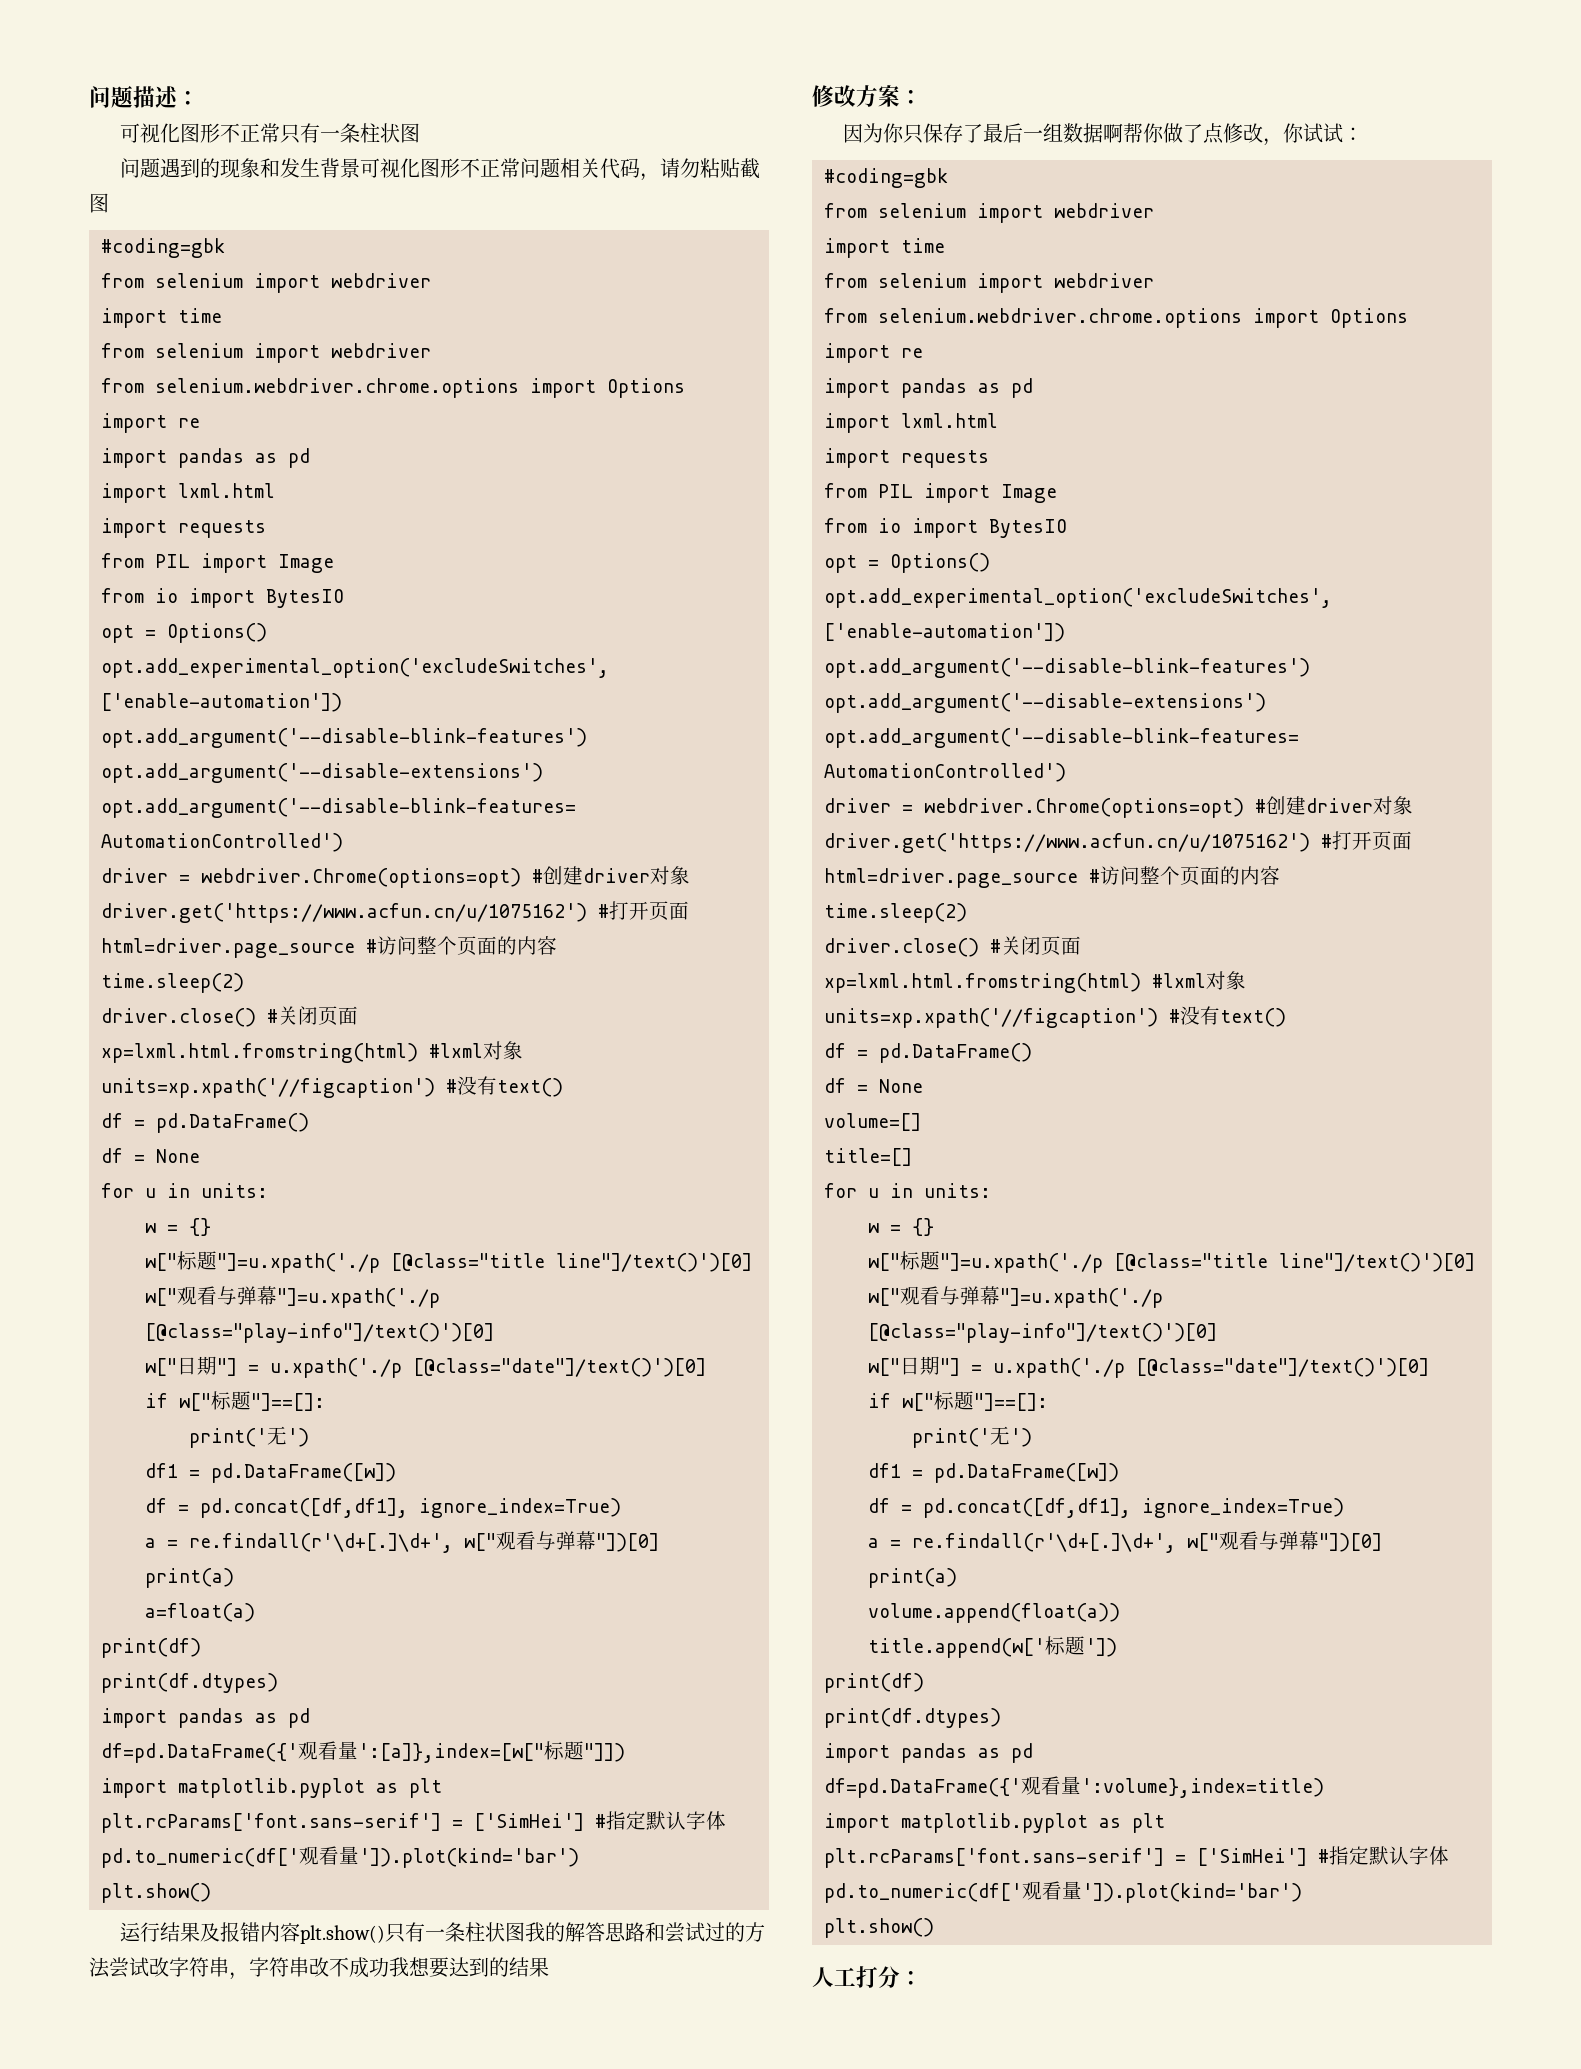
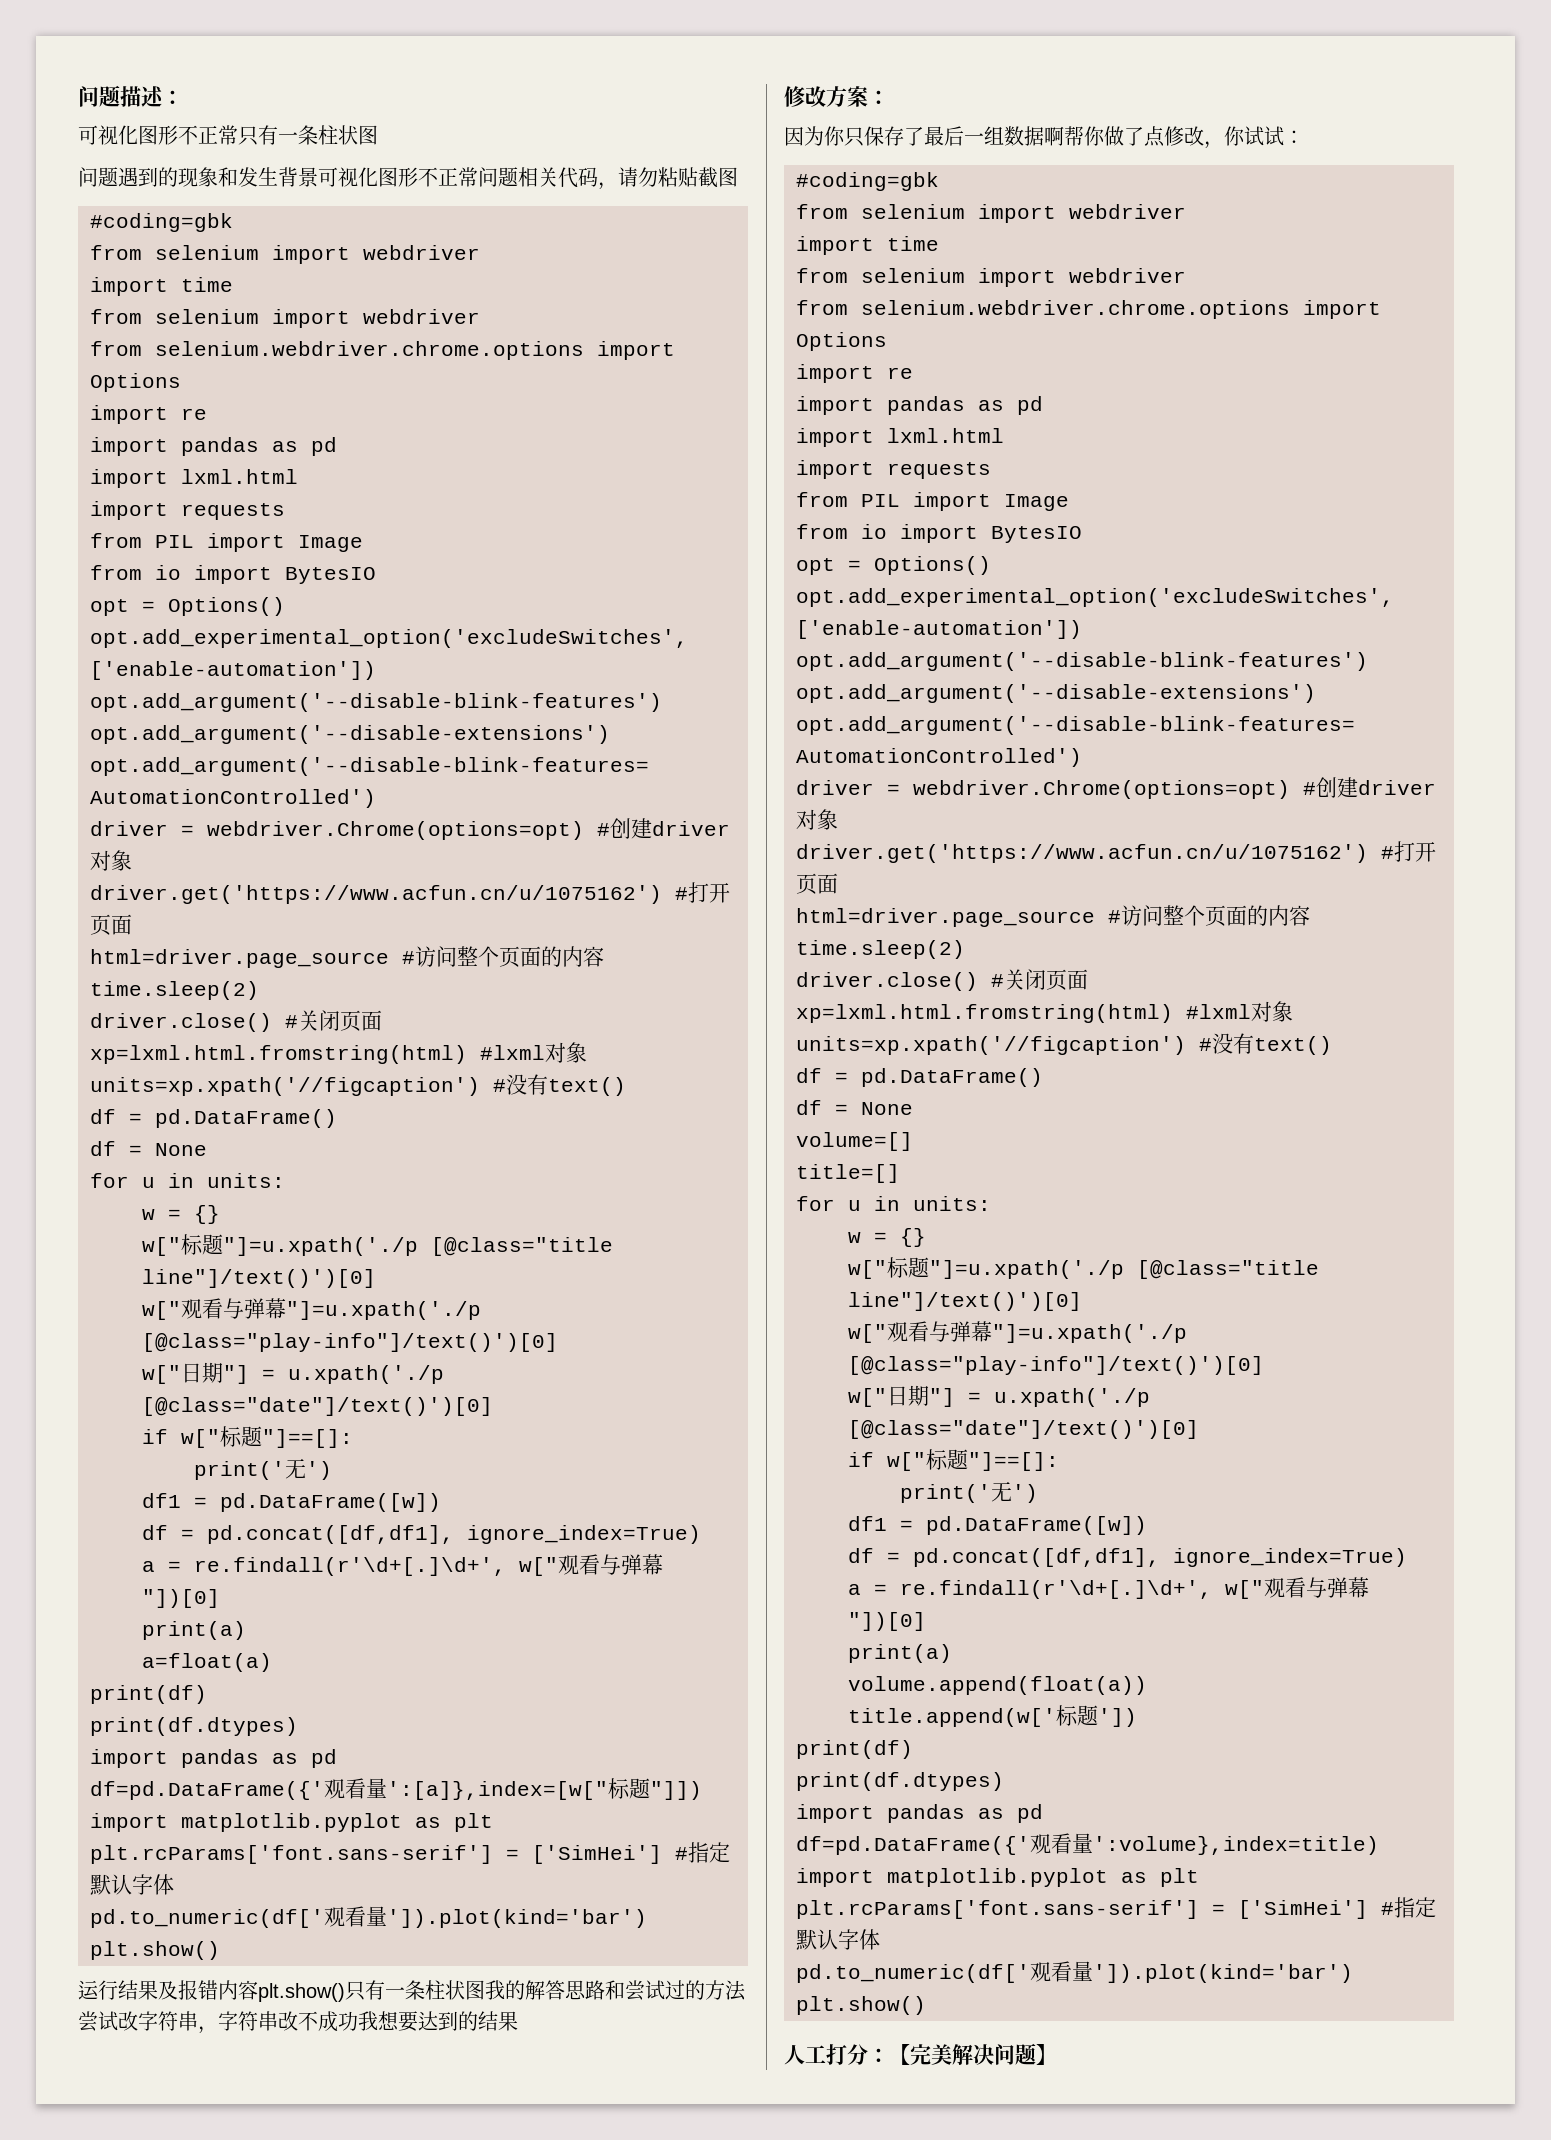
- 人工打分：
+ 人工打分：【完美解决问题】

